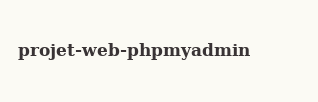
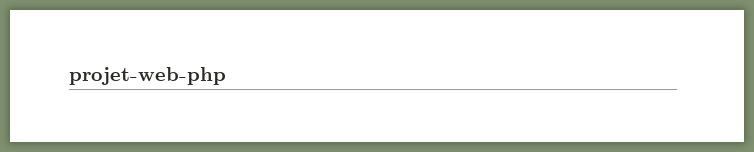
- projet-web-phpmyadmin
+ projet-web-php

